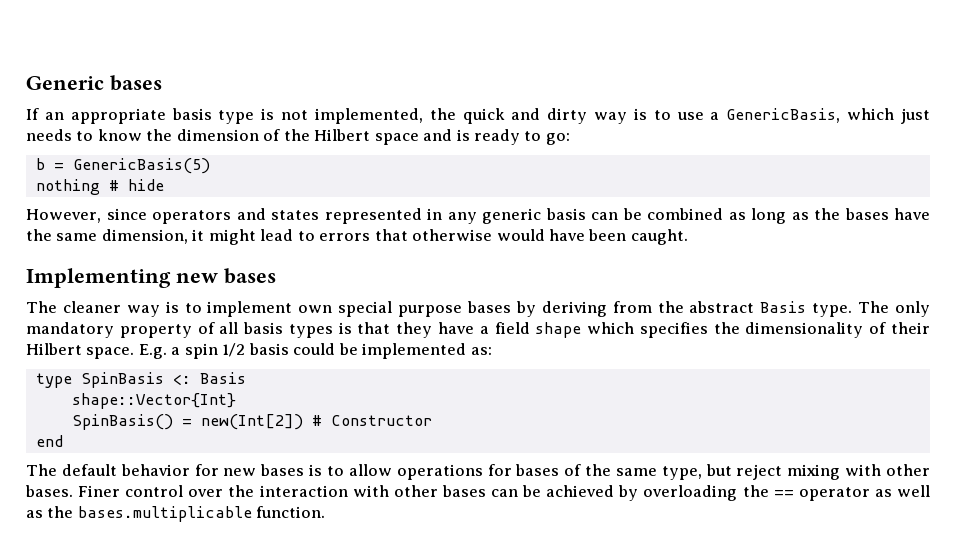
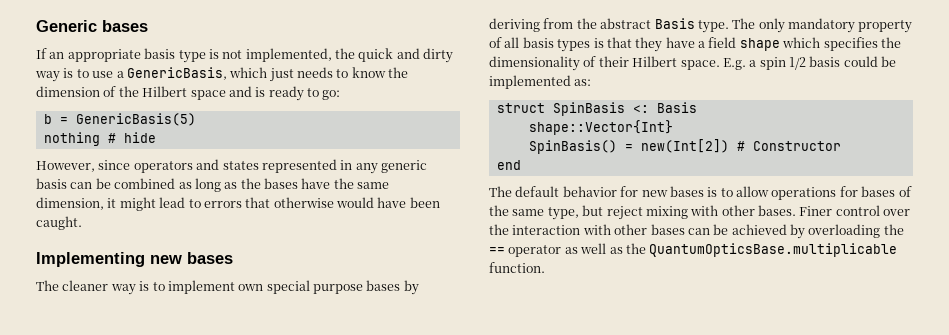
- type SpinBasis <: Basis
+ struct SpinBasis <: Basis
- Finer control over the interaction with other bases can be achieved by overloading the == operator as well as the bases.multiplicable function.
+ Finer control over the interaction with other bases can be achieved by overloading the == operator as well as the QuantumOpticsBase.multiplicable function.

